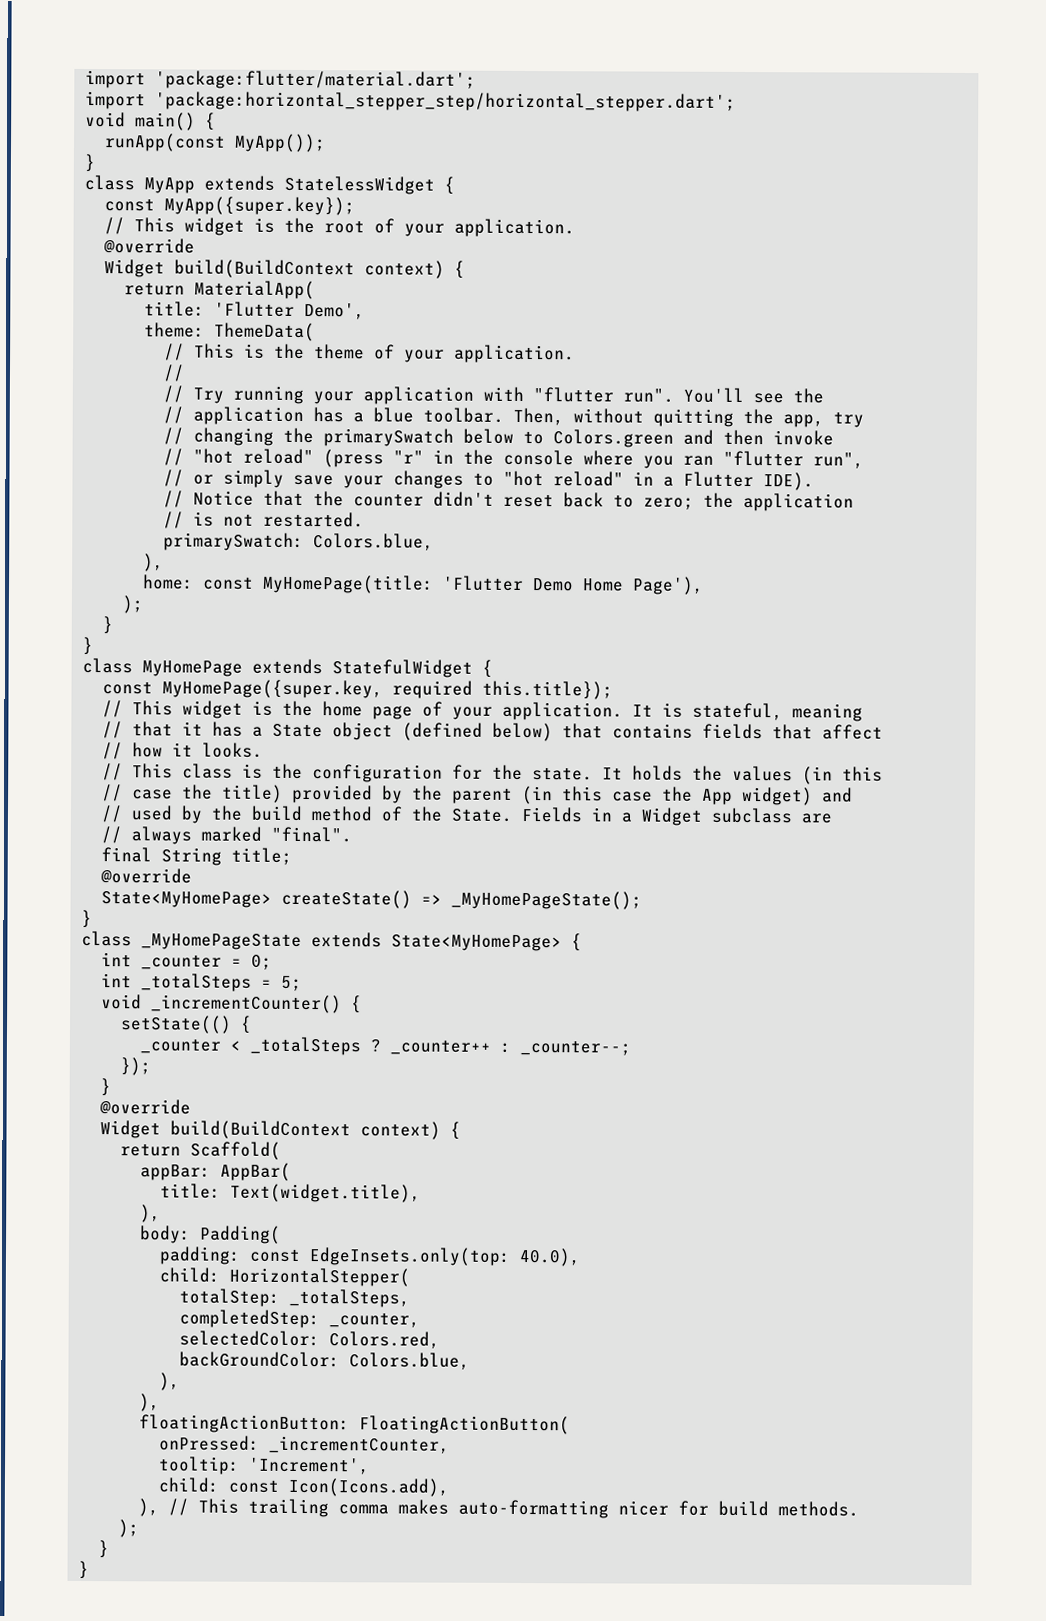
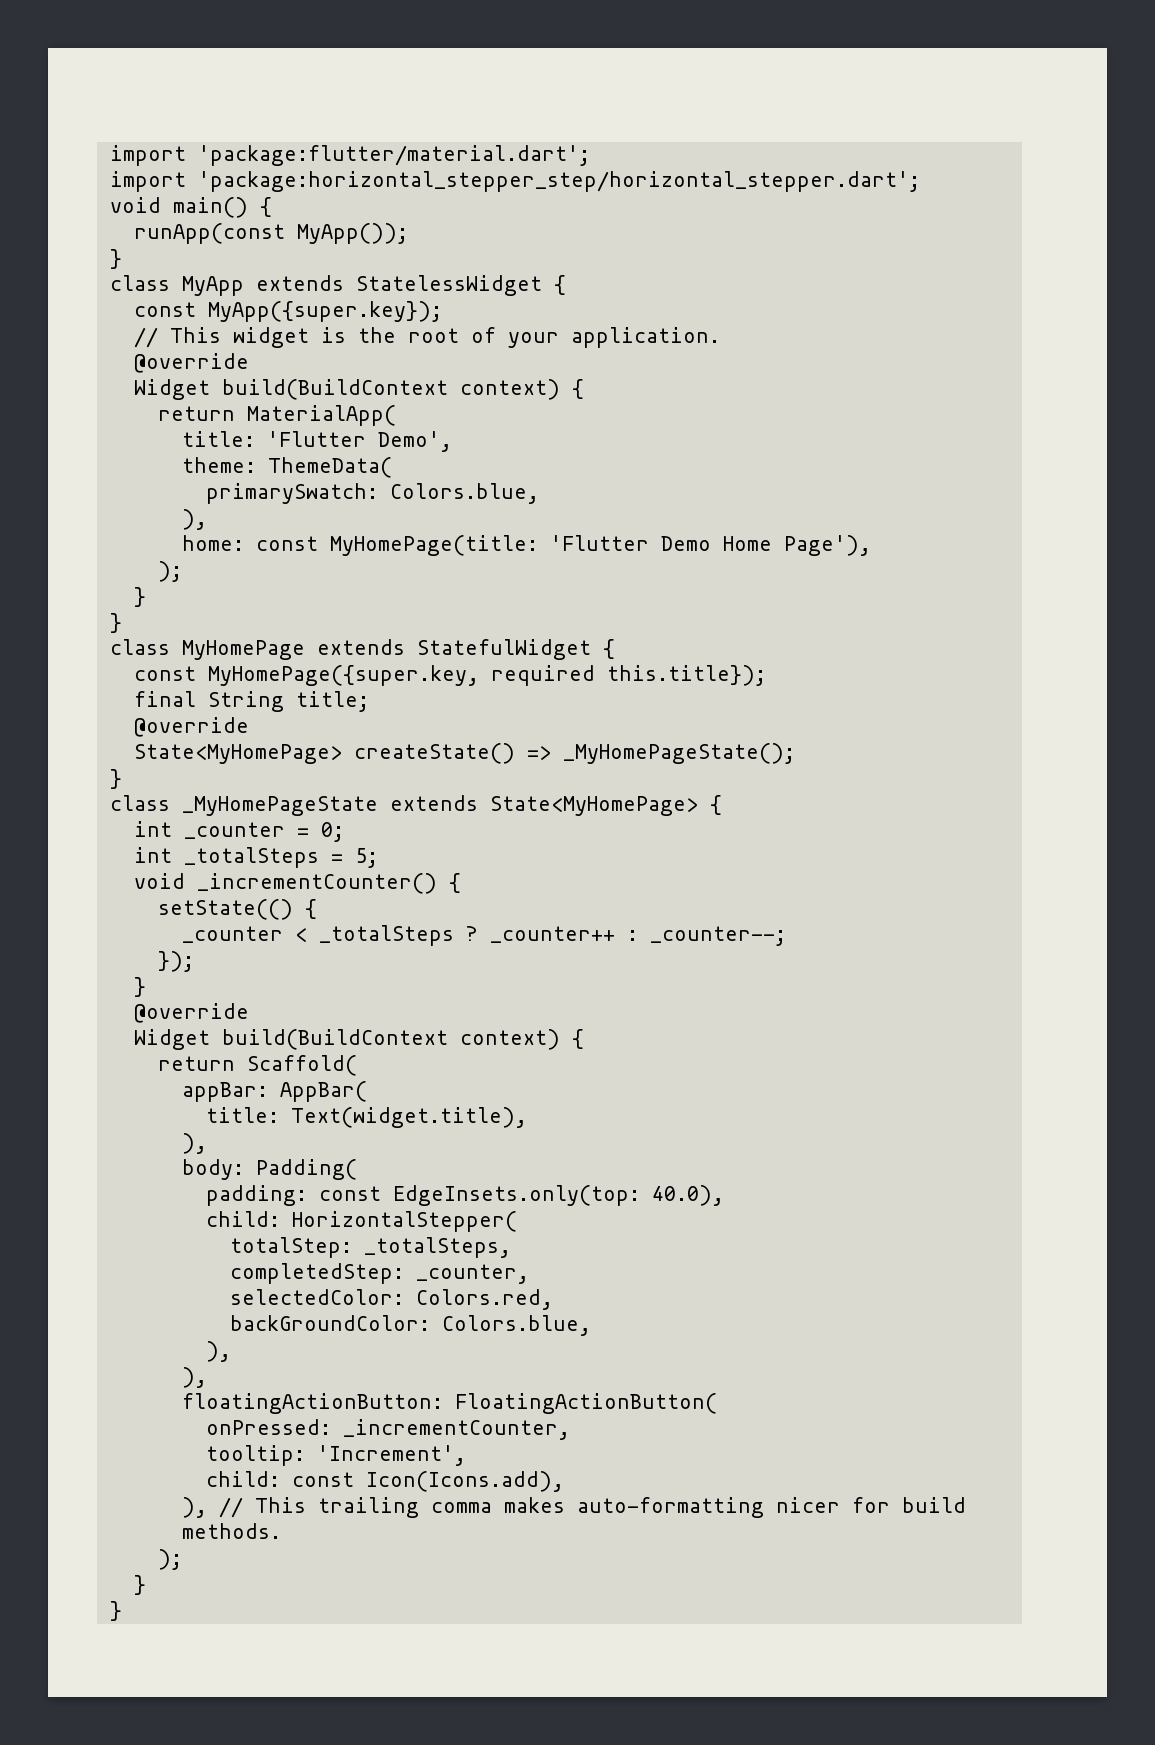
- // This is the theme of your application.
- //
- // Try running your application with "flutter run". You'll see the
- // application has a blue toolbar. Then, without quitting the app, try
- // changing the primarySwatch below to Colors.green and then invoke
- // "hot reload" (press "r" in the console where you ran "flutter run",
- // or simply save your changes to "hot reload" in a Flutter IDE).
- // Notice that the counter didn't reset back to zero; the application
- // is not restarted.
- // This widget is the home page of your application. It is stateful, meaning
- // that it has a State object (defined below) that contains fields that affect
- // how it looks.
- // This class is the configuration for the state. It holds the values (in this
- // case the title) provided by the parent (in this case the App widget) and
- // used by the build method of the State. Fields in a Widget subclass are
- // always marked "final".

